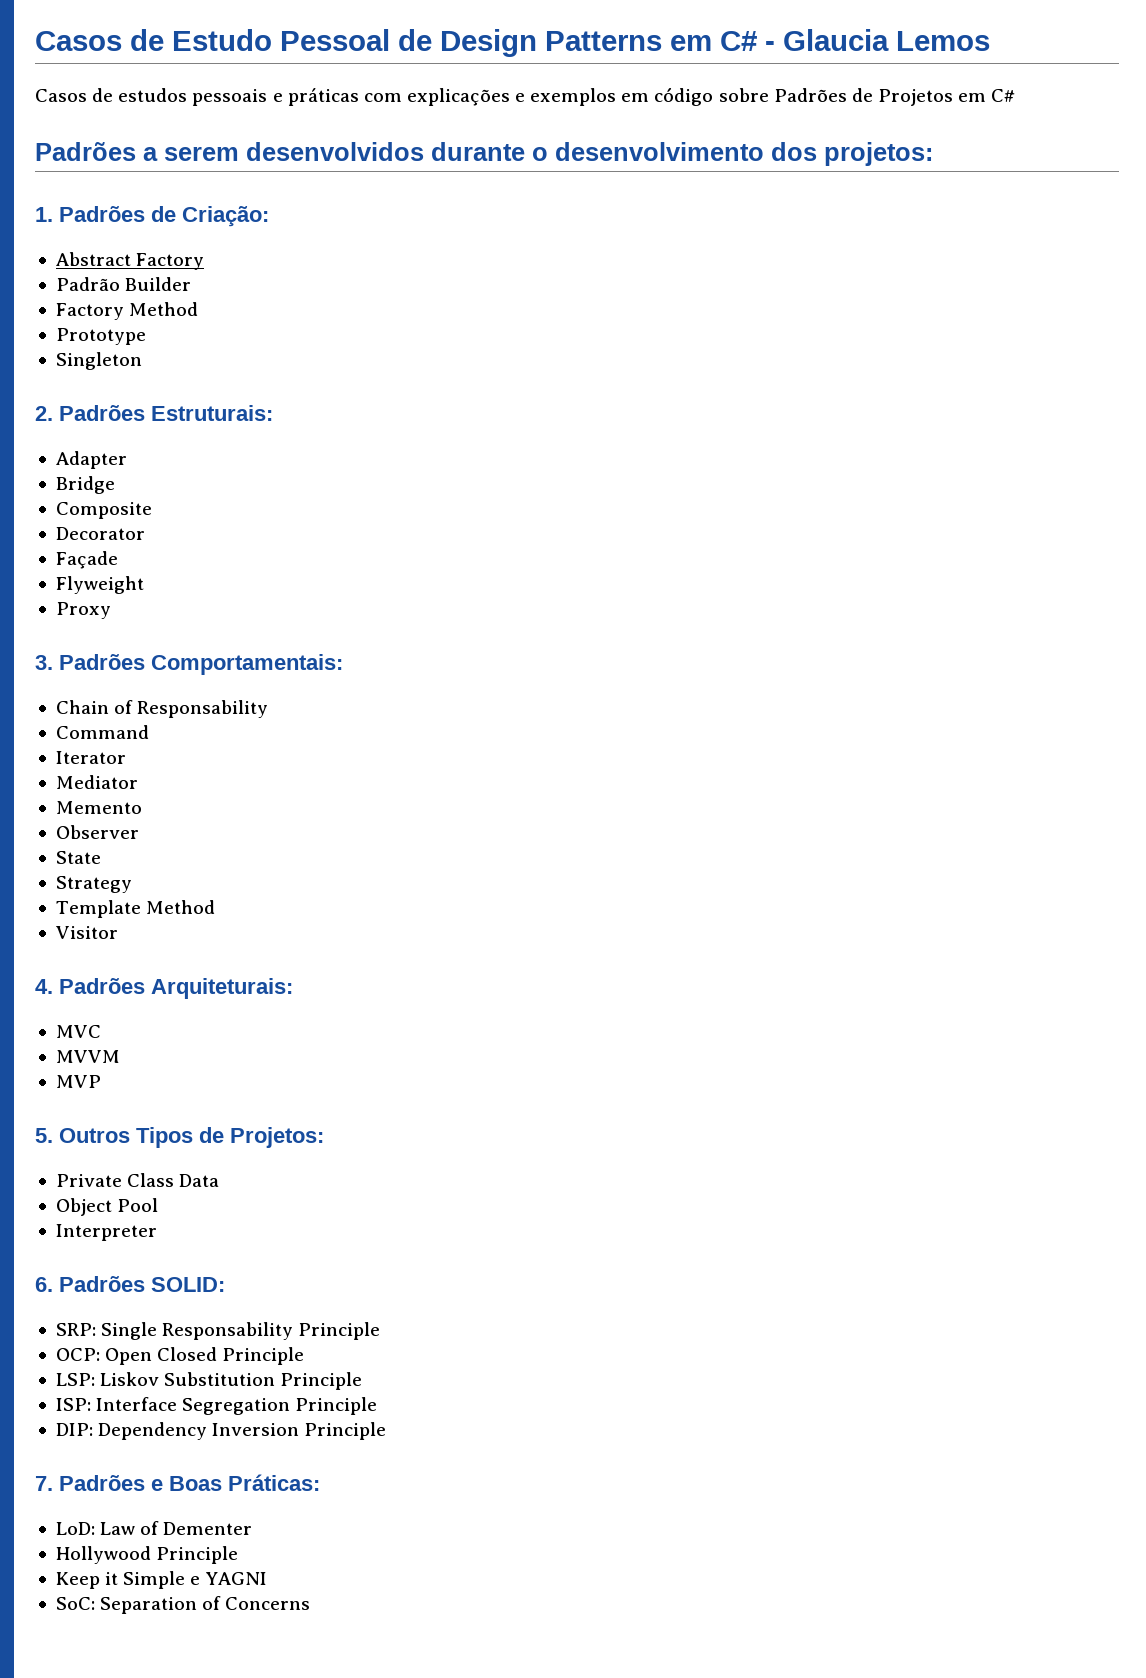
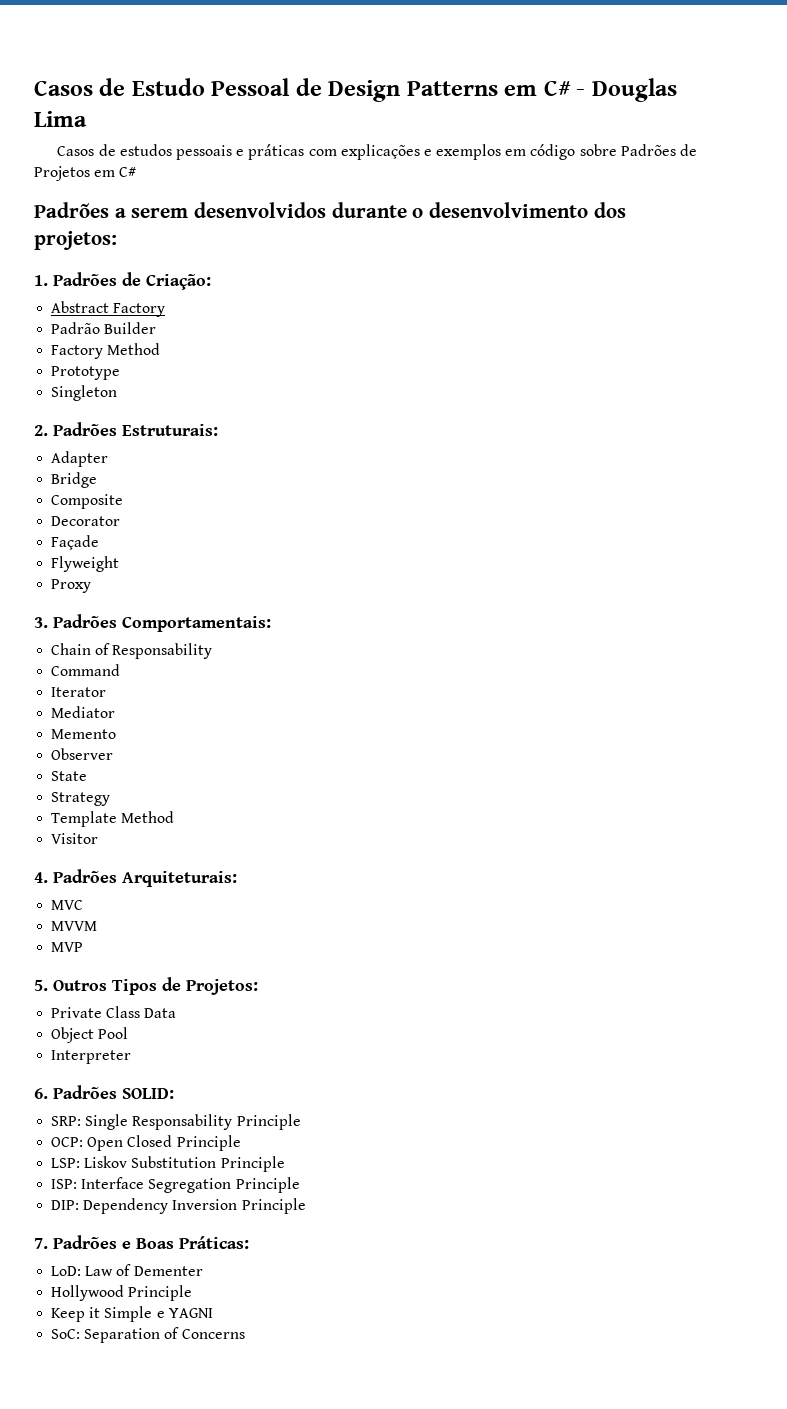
- Casos de Estudo Pessoal de Design Patterns em C# - Glaucia Lemos
+ Casos de Estudo Pessoal de Design Patterns em C# - Douglas Lima

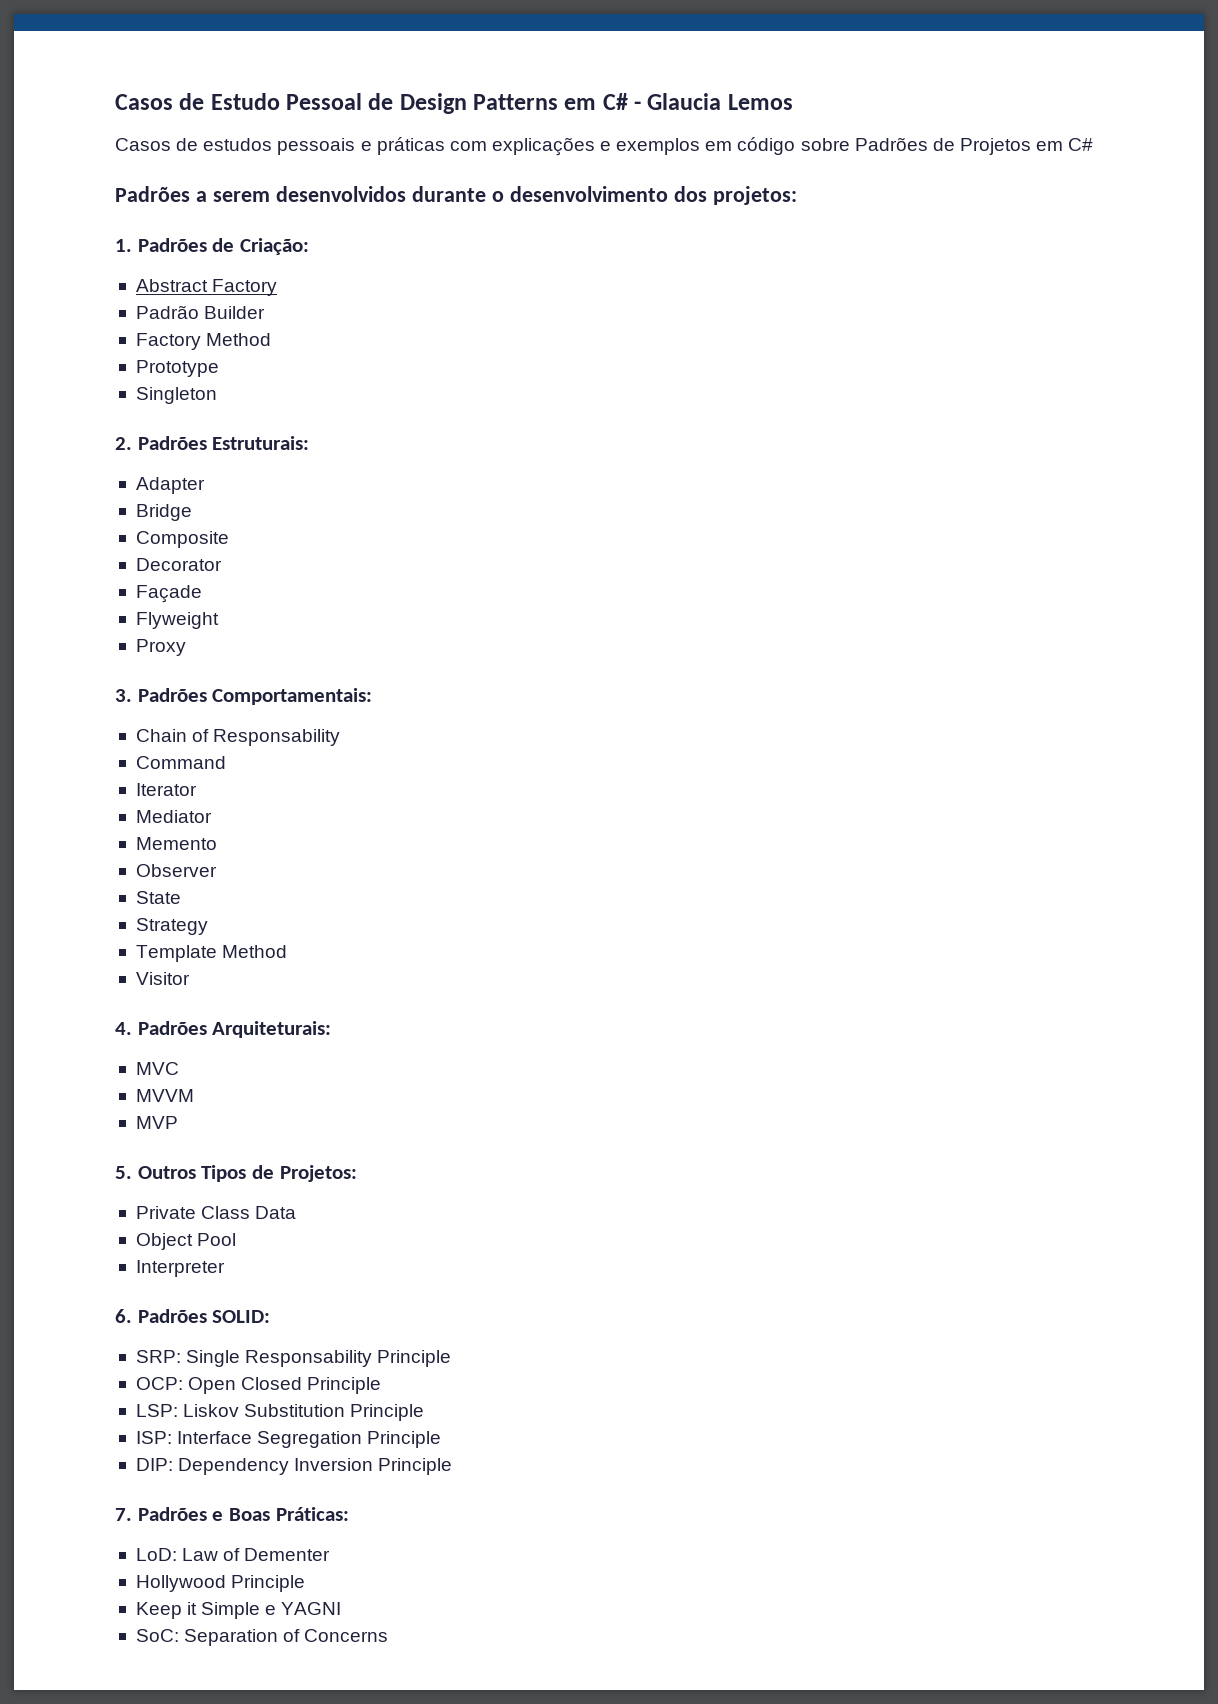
- Casos de Estudo Pessoal de Design Patterns em C# - Douglas Lima
+ Casos de Estudo Pessoal de Design Patterns em C# - Glaucia Lemos

